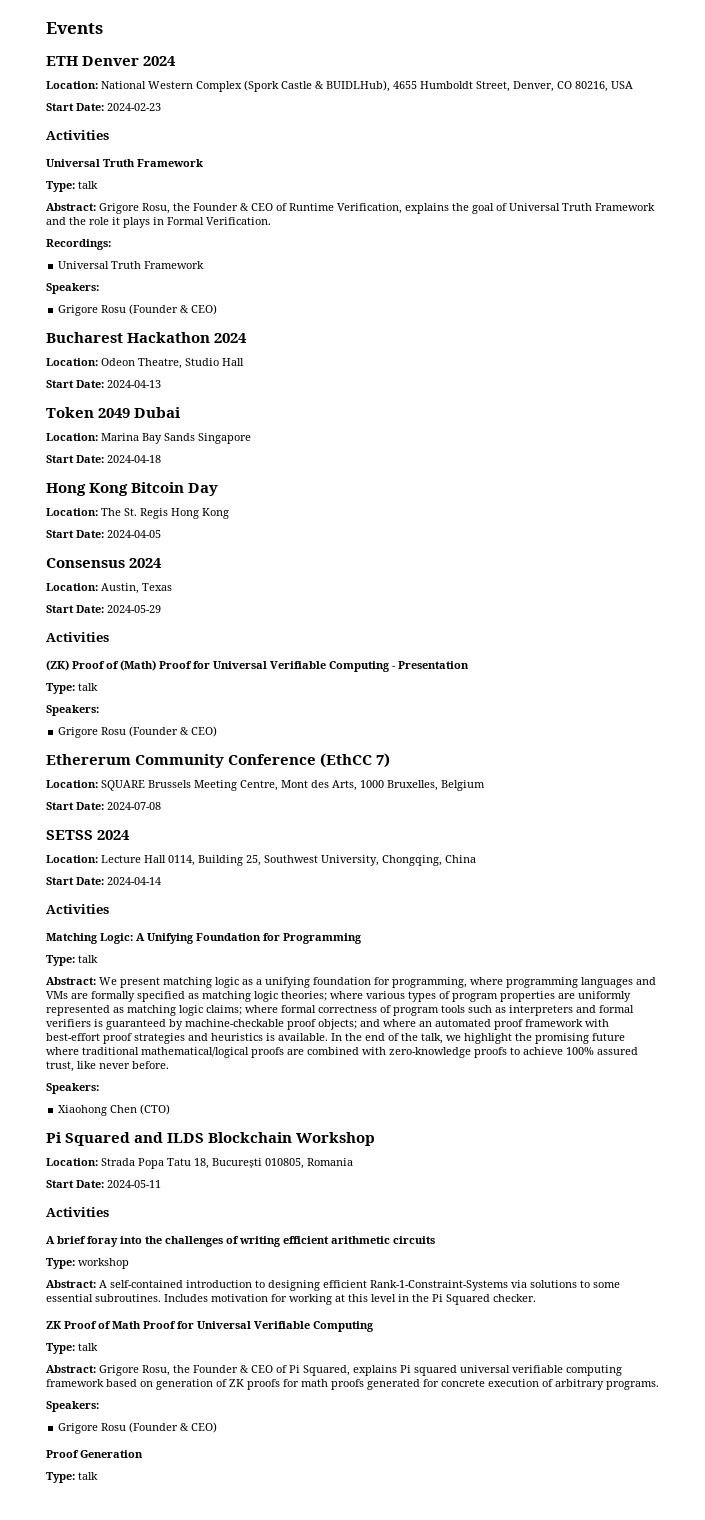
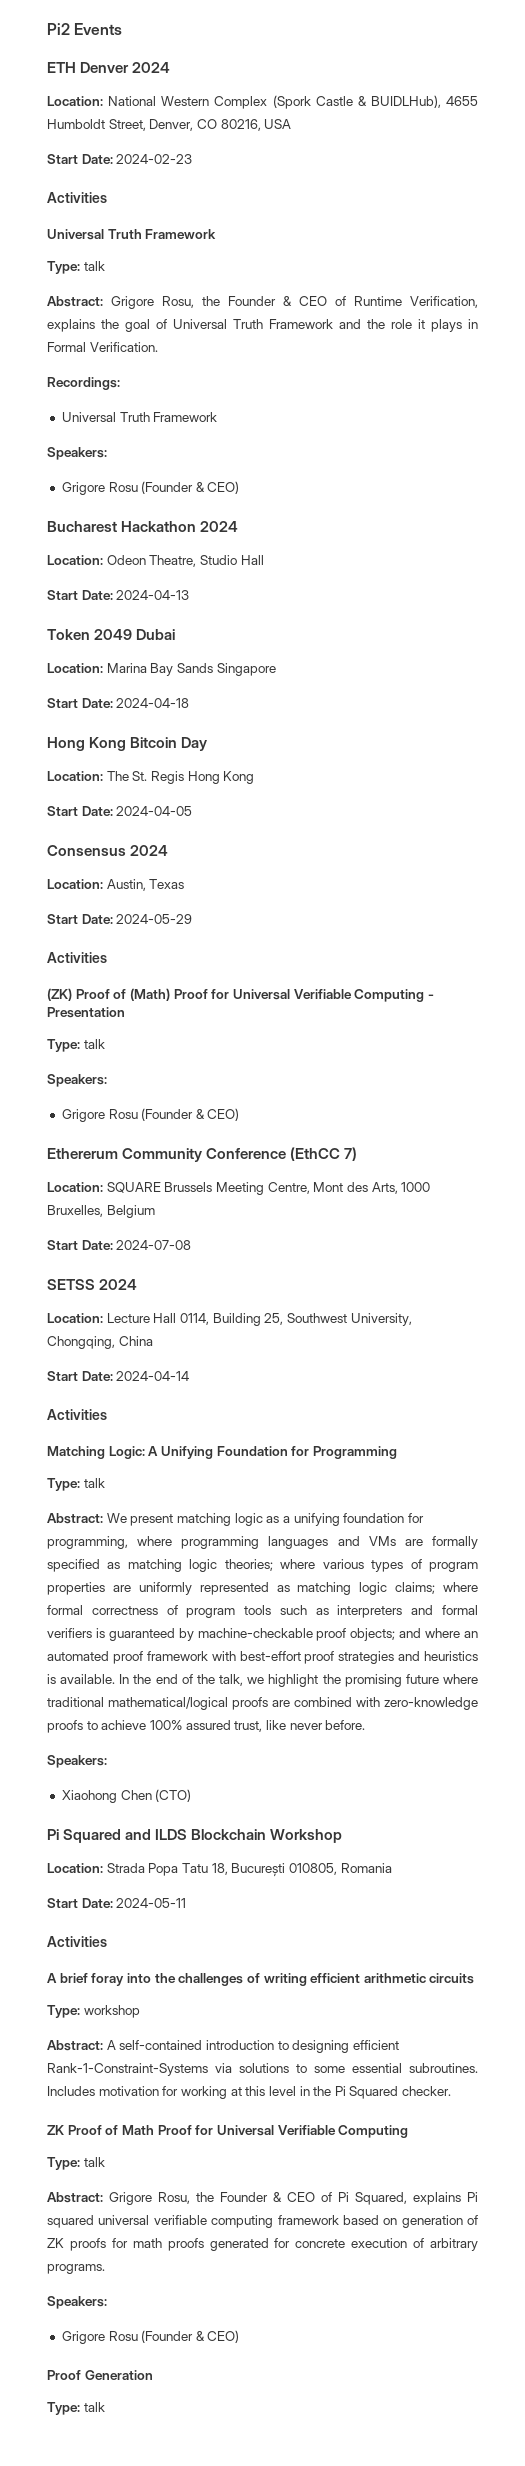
- Events
+ Pi2 Events

